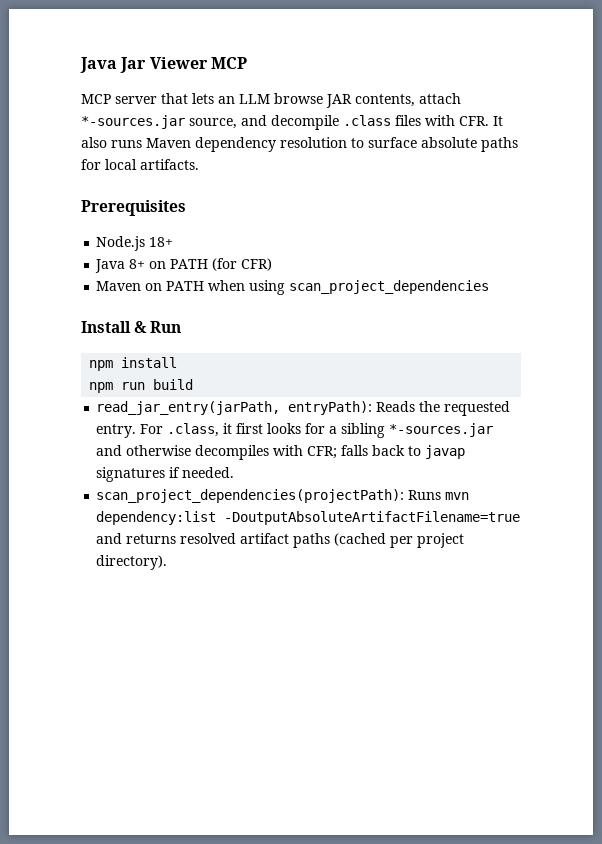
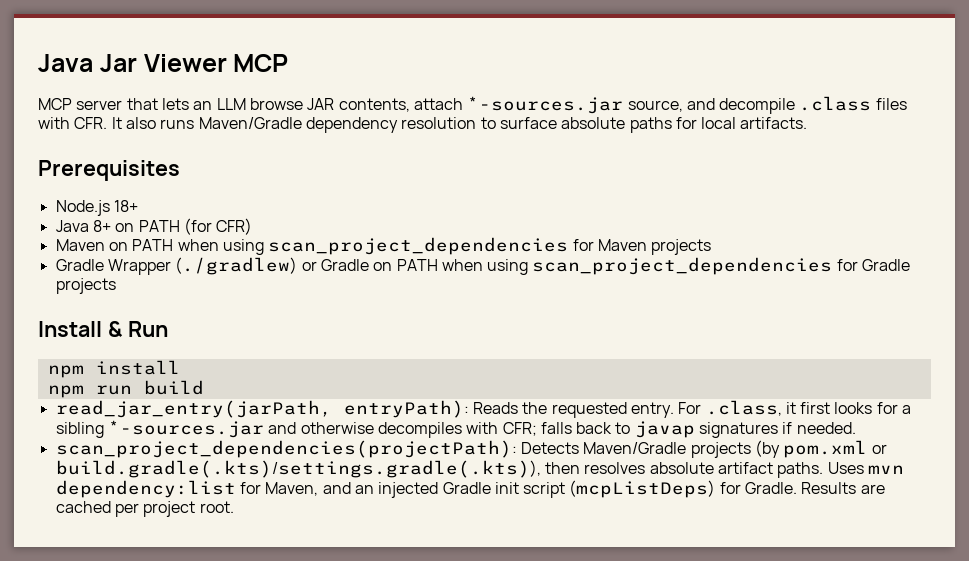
- MCP server that lets an LLM browse JAR contents, attach *-sources.jar source, and decompile .class files with CFR. It also runs Maven dependency resolution to surface absolute paths for local artifacts.
+ MCP server that lets an LLM browse JAR contents, attach *-sources.jar source, and decompile .class files with CFR. It also runs Maven/Gradle dependency resolution to surface absolute paths for local artifacts.
- Maven on PATH when using scan_project_dependencies
+ Maven on PATH when using scan_project_dependencies for Maven projects
+ Gradle Wrapper (./gradlew) or Gradle on PATH when using scan_project_dependencies for Gradle projects
- scan_project_dependencies(projectPath): Runs mvn dependency:list -DoutputAbsoluteArtifactFilename=true and returns resolved artifact paths (cached per project directory).
+ scan_project_dependencies(projectPath): Detects Maven/Gradle projects (by pom.xml or build.gradle(.kts)/settings.gradle(.kts)), then resolves absolute artifact paths. Uses mvn dependency:list for Maven, and an injected Gradle init script (mcpListDeps) for Gradle. Results are cached per project root.

